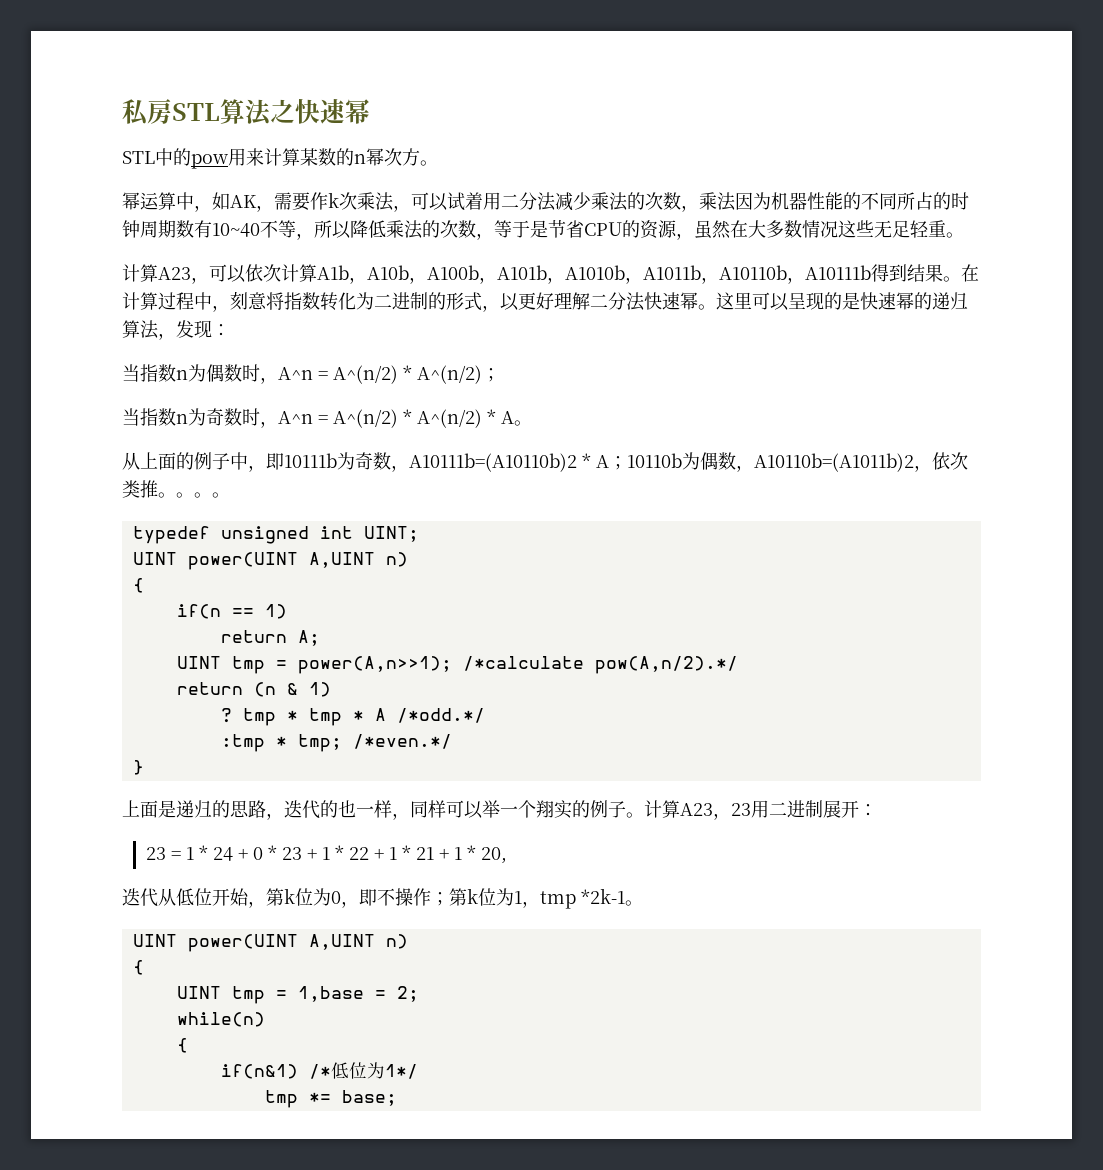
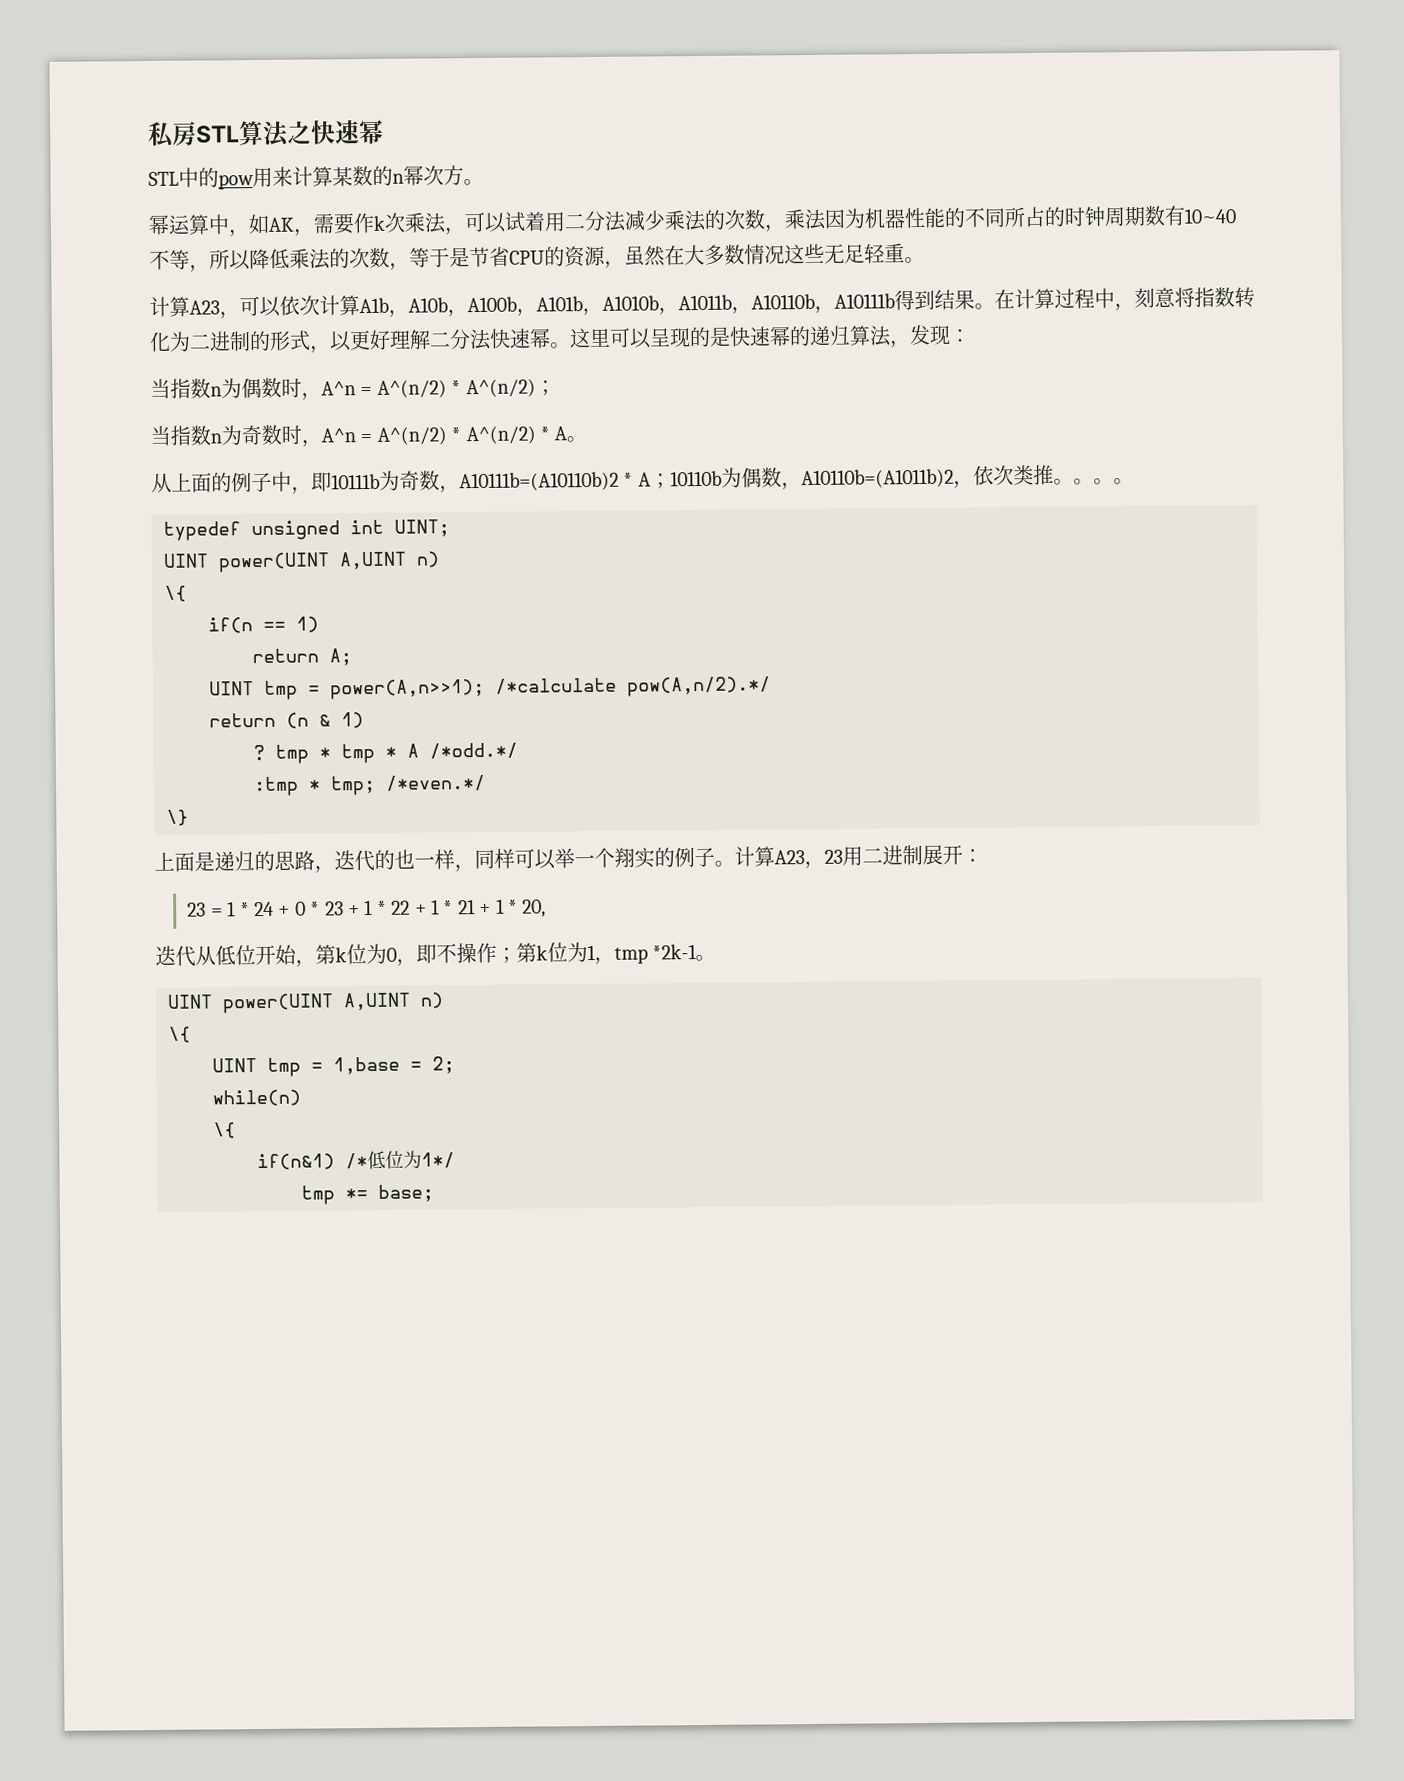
  typedef unsigned int UINT;
  UINT power(UINT A,UINT n)
- {
+ \{
- }
+ \}
  迭代从低位开始，第k位为0，即不操作；第k位为1，tmp *2k-1。
  UINT power(UINT A,UINT n)
- {
+ \{
  while(n)
- {
+ \{

